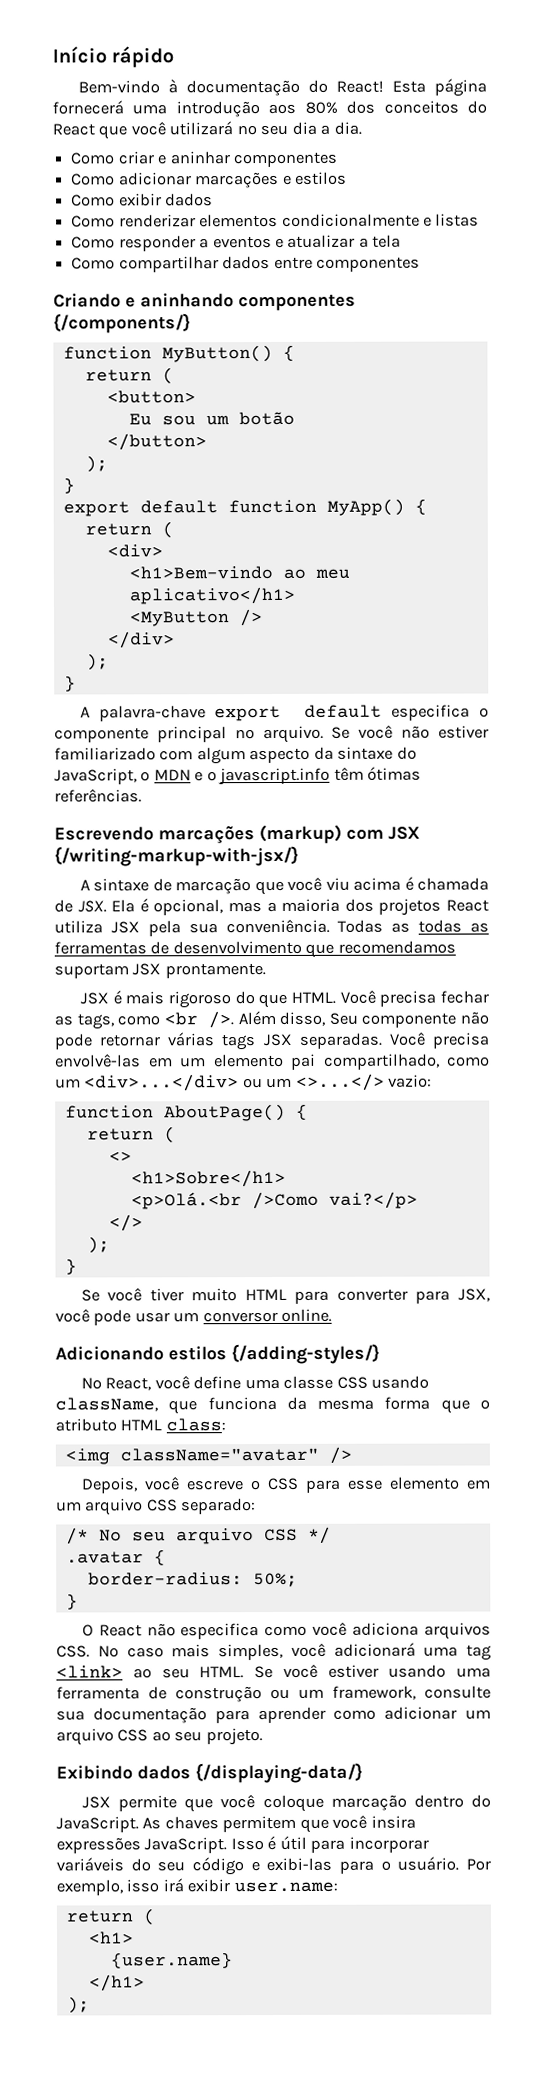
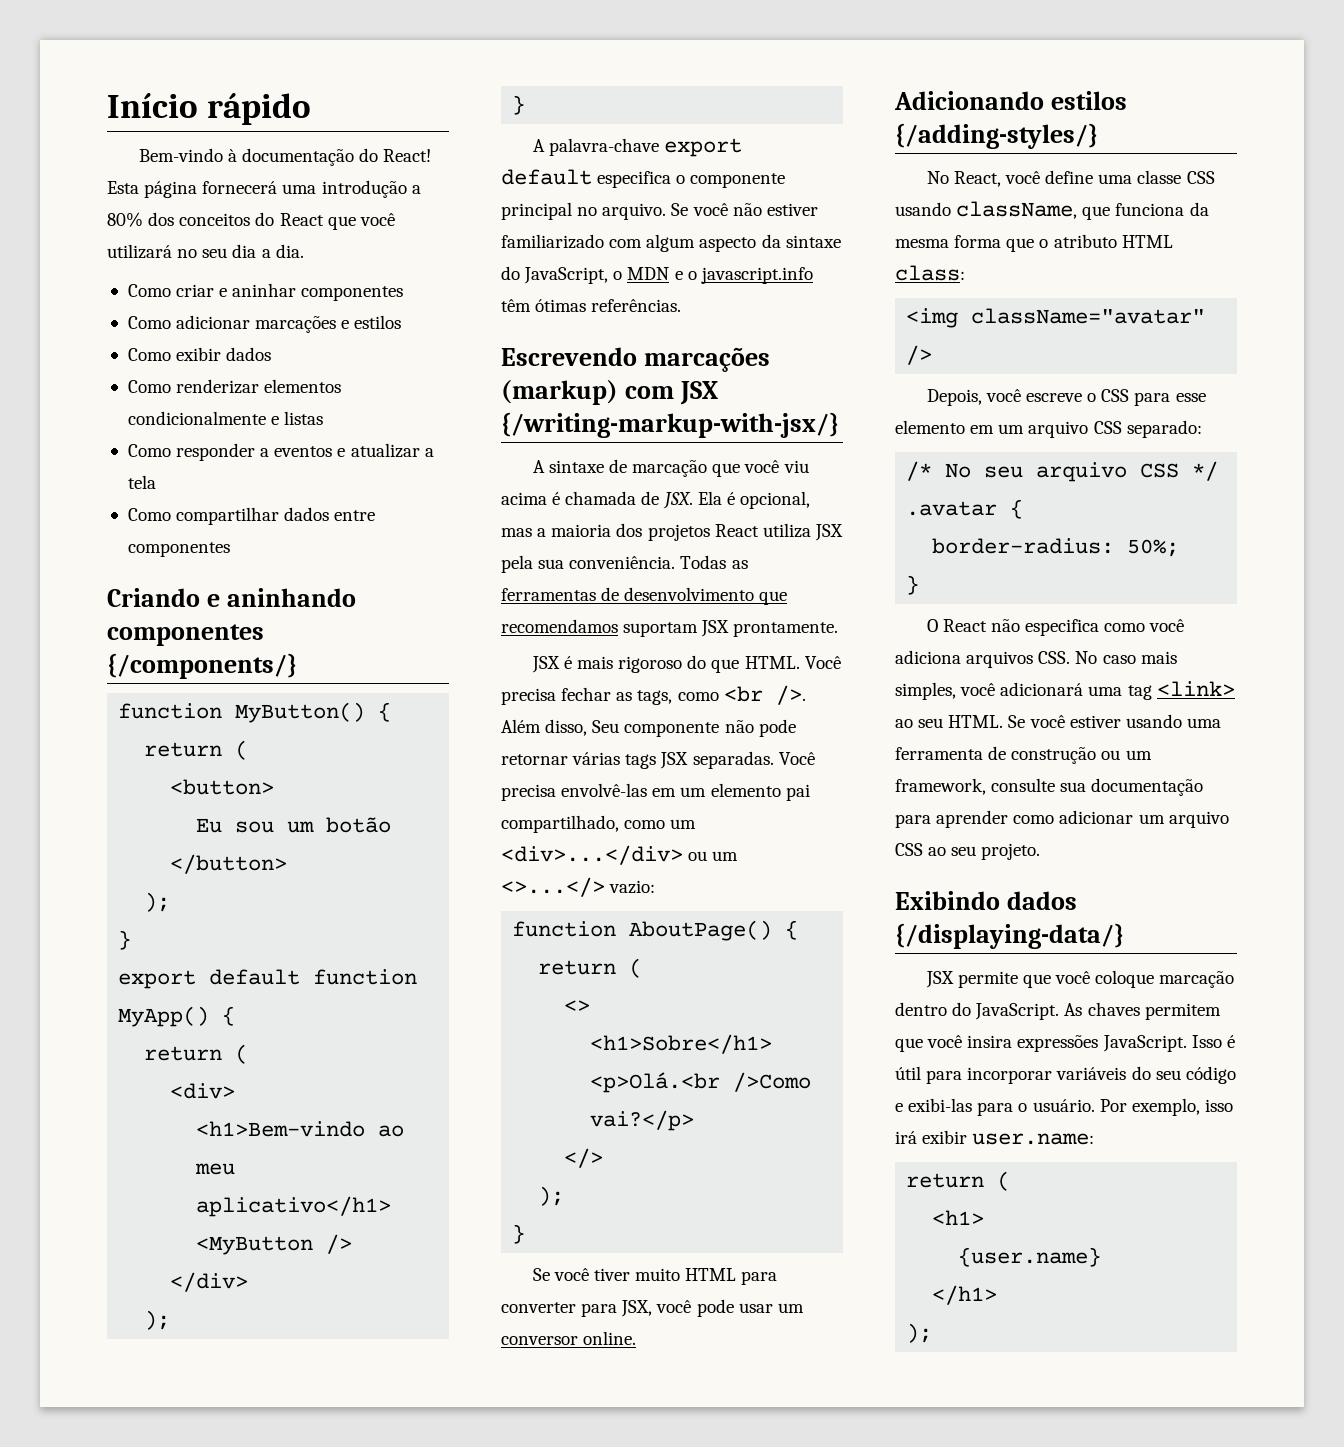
- Esta página fornecerá uma introdução aos 80% dos conceitos do React que você utilizará no seu dia a dia.
+ Esta página fornecerá uma introdução a 80% dos conceitos do React que você utilizará no seu dia a dia.
- Todas as todas as ferramentas de desenvolvimento que recomendamos suportam JSX prontamente.
+ Todas as ferramentas de desenvolvimento que recomendamos suportam JSX prontamente.

